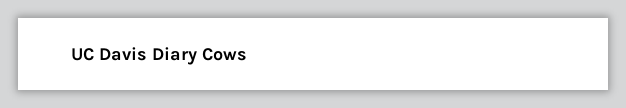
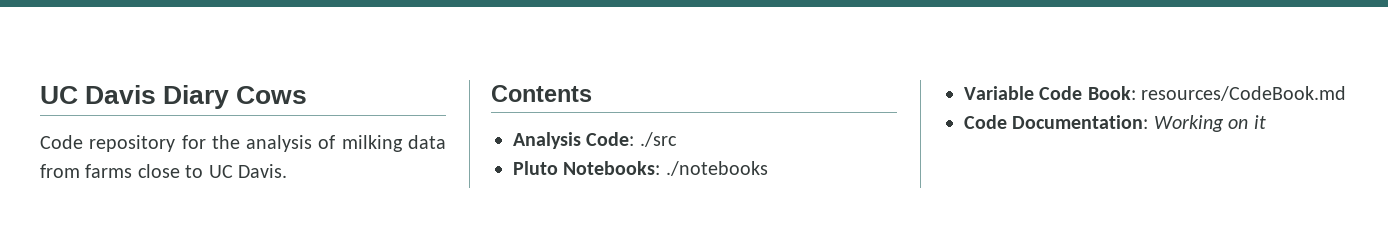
+ Code repository for the analysis of milking data from farms close to UC Davis.
+ Contents
+ Analysis Code: ./src
+ Pluto Notebooks: ./notebooks
+ Variable Code Book: resources/CodeBook.md
+ Code Documentation: Working on it

